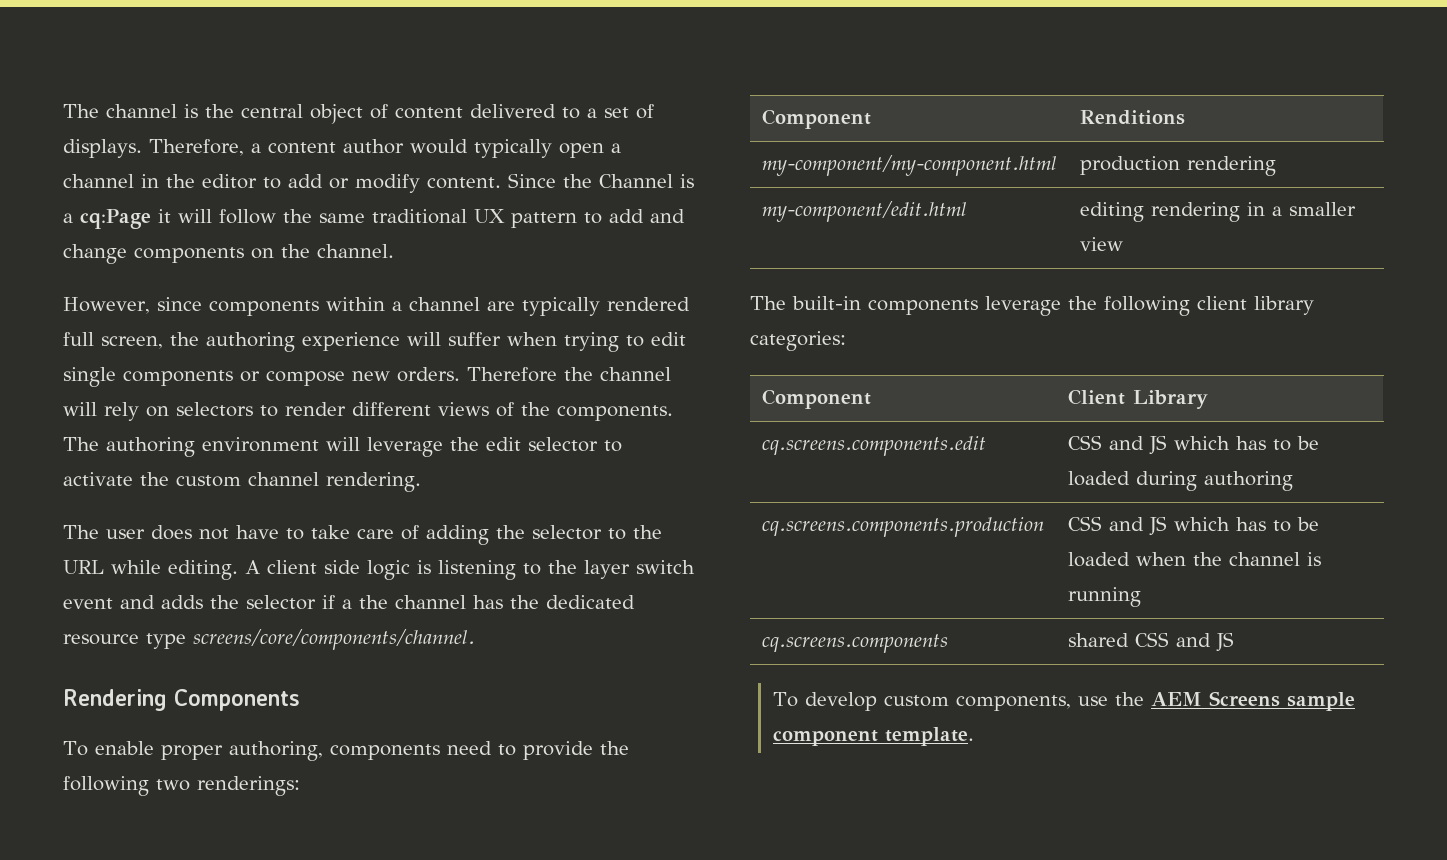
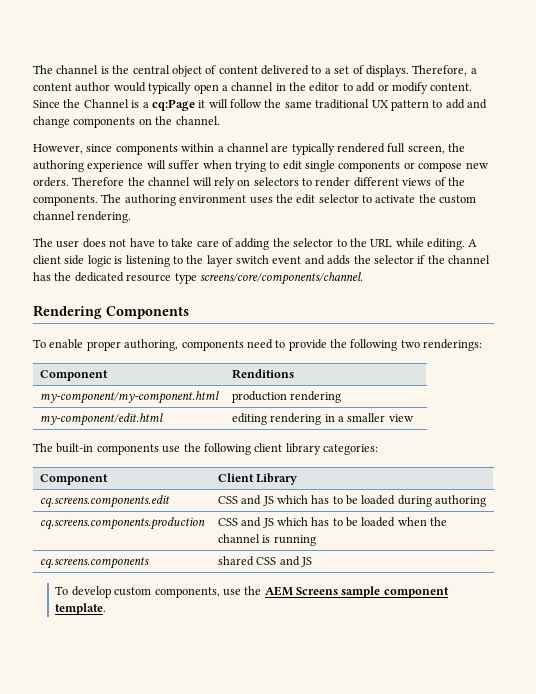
- The authoring environment will leverage the edit selector to activate the custom channel rendering.
+ The authoring environment uses the edit selector to activate the custom channel rendering.
- A client side logic is listening to the layer switch event and adds the selector if a the channel has the dedicated resource type screens/core/components/channel.
+ A client side logic is listening to the layer switch event and adds the selector if the channel has the dedicated resource type screens/core/components/channel.
- The built-in components leverage the following client library categories:
+ The built-in components use the following client library categories:

